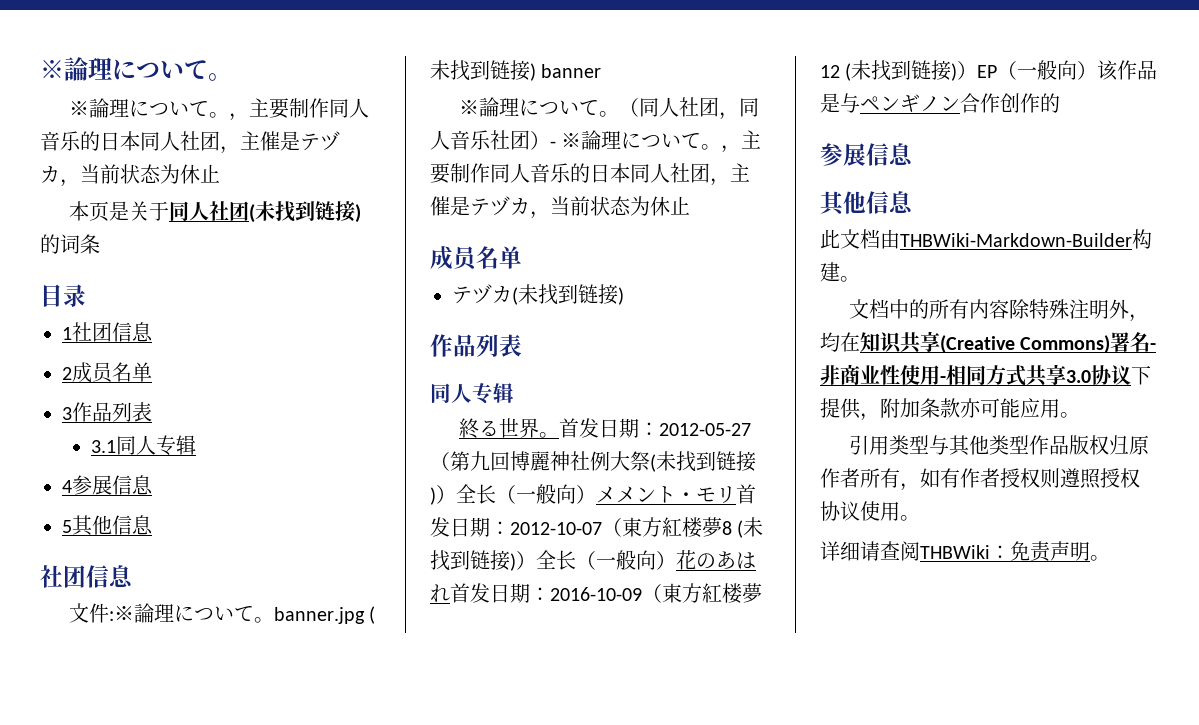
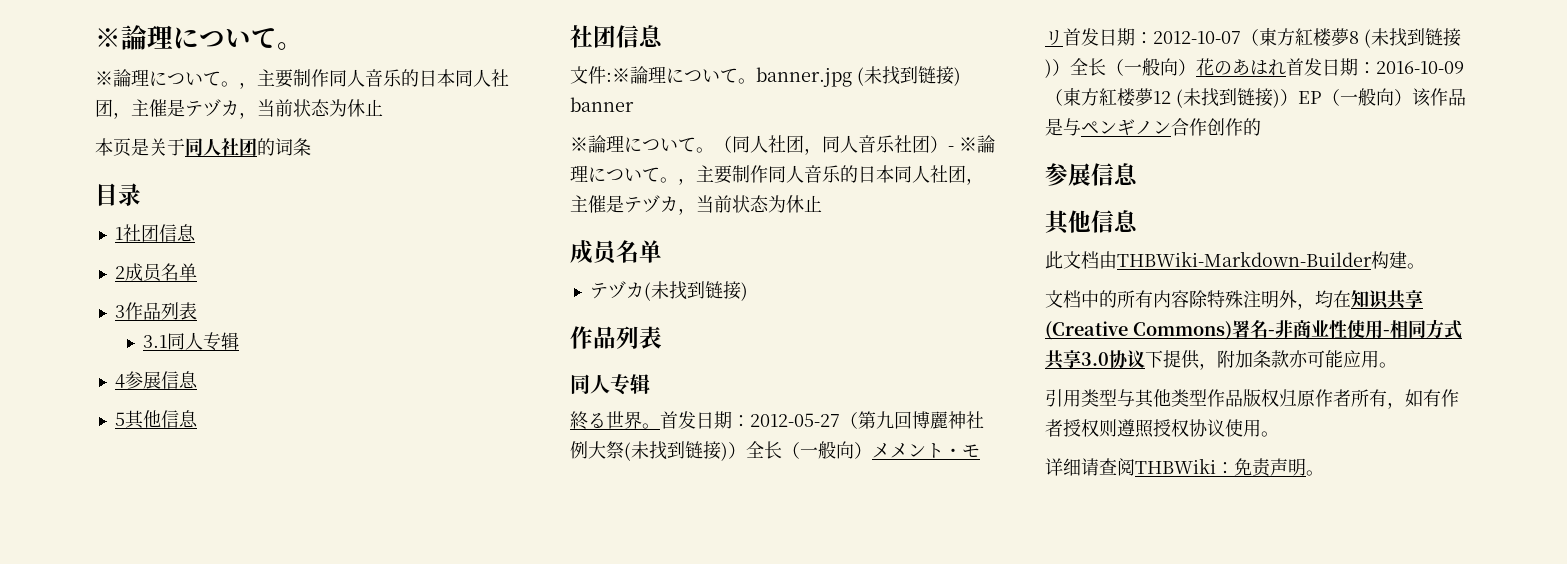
- 本页是关于同人社团(未找到链接)的词条
+ 本页是关于同人社团的词条

